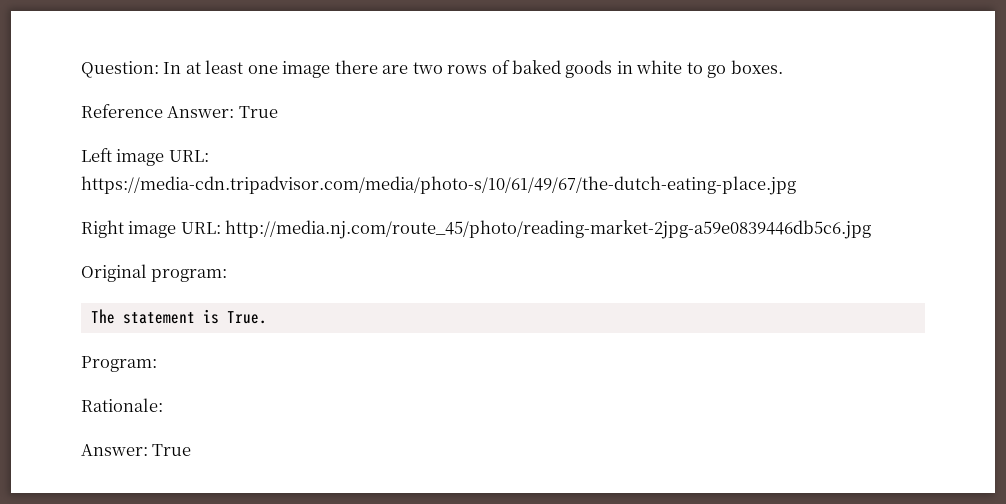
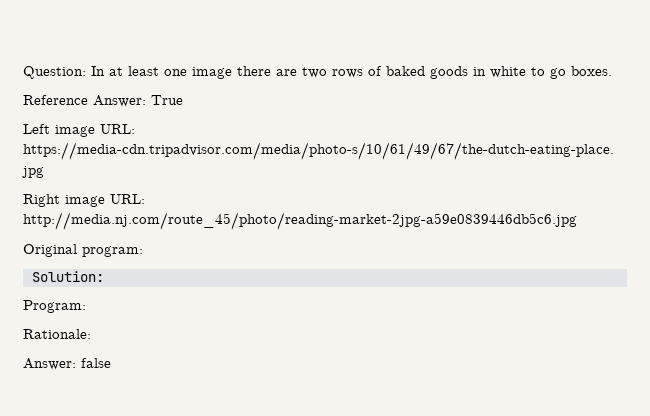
- The statement is True.
+ Solution:
  Rationale:
- Answer: True
+ Answer: false

